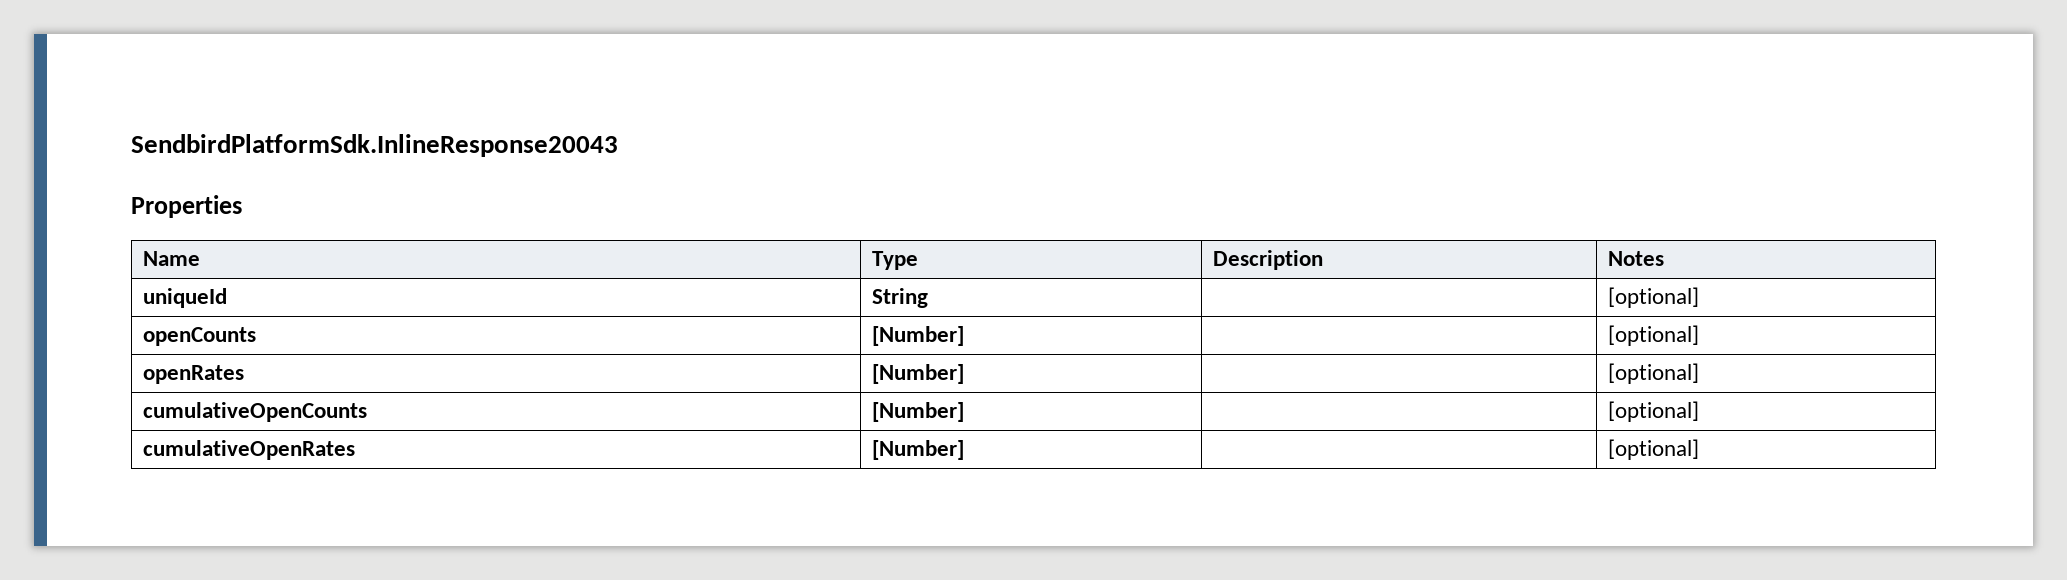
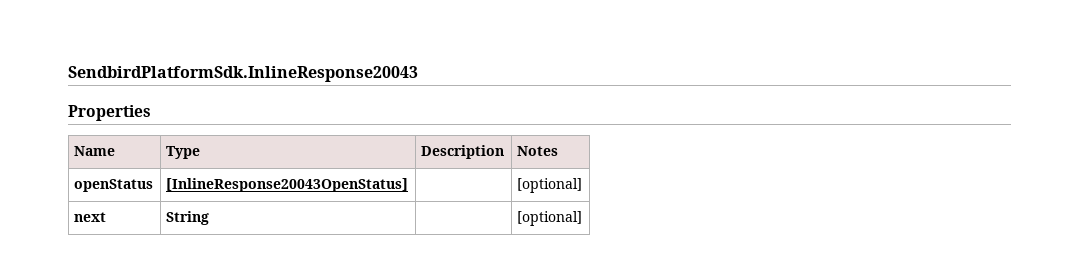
- uniqueId | String | | [optional]
- openCounts | [Number] | | [optional]
- openRates | [Number] | | [optional]
- cumulativeOpenCounts | [Number] | | [optional]
- cumulativeOpenRates | [Number] | | [optional]
+ openStatus | [InlineResponse20043OpenStatus] | | [optional]
+ next | String | | [optional]

